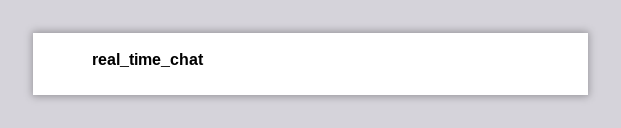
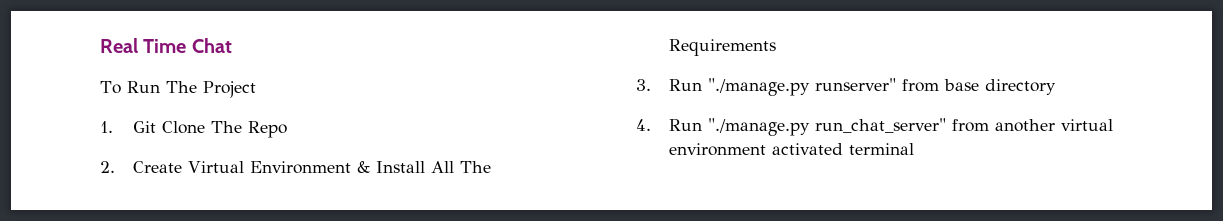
- real_time_chat
+ Real Time Chat
+ To Run The Project
+ 1. Git Clone The Repo
+ 2. Create Virtual Environment & Install All The Requirements
+ 3. Run "./manage.py runserver" from base directory
+ 4. Run "./manage.py run_chat_server" from another virtual environment activated terminal

